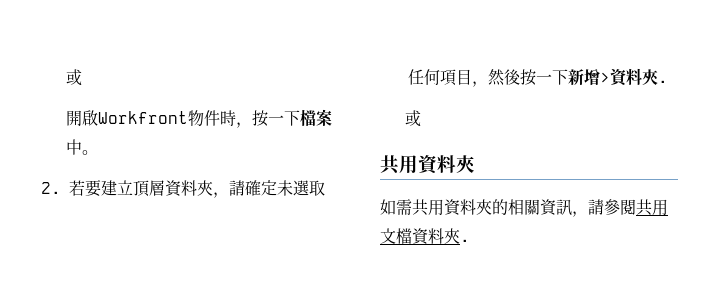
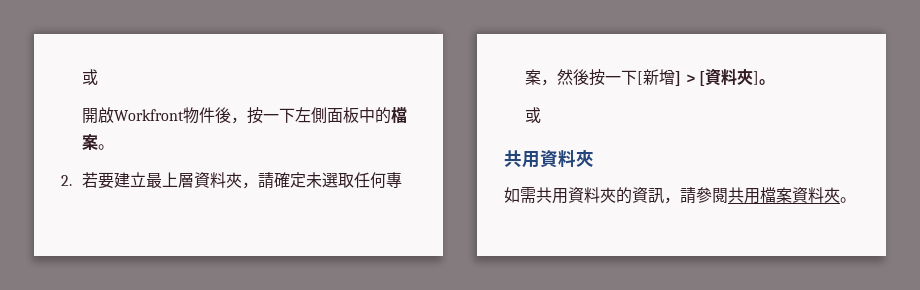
- 開啟Workfront物件時，按一下檔案中。
+ 開啟Workfront物件後，按一下左側面板中的檔案。
- 2.若要建立頂層資料夾，請確定未選取任何項目，然後按一下新增>資料夾.
+ 2.若要建立最上層資料夾，請確定未選取任何專案，然後按一下[新增] > [資料夾]。
- 如需共用資料夾的相關資訊，請參閱共用文檔資料夾.
+ 如需共用資料夾的資訊，請參閱共用檔案資料夾。

